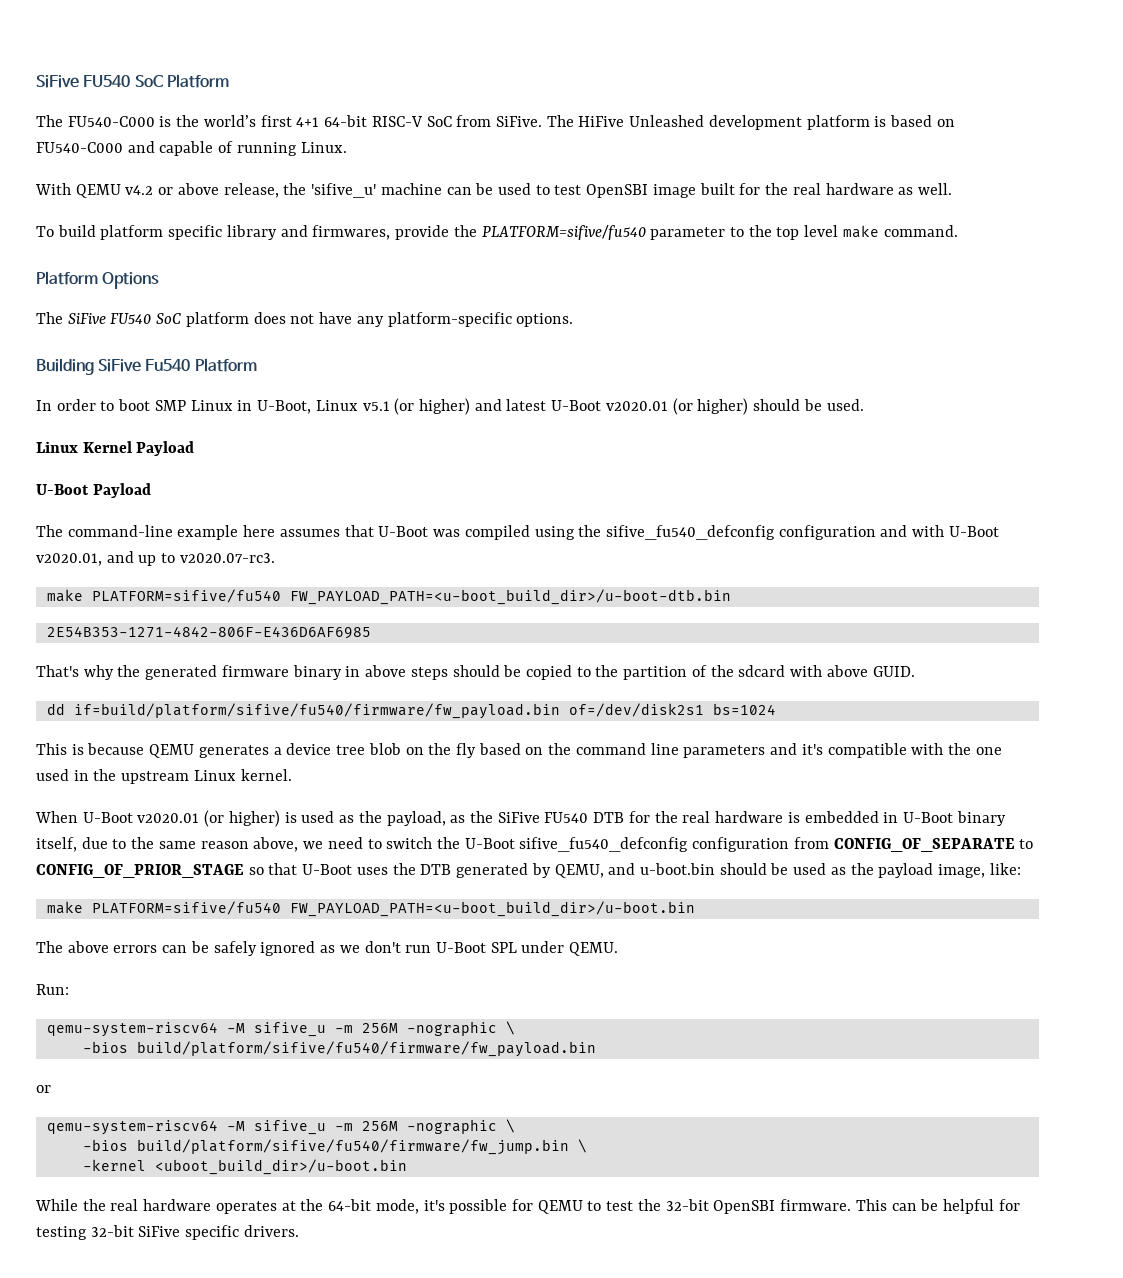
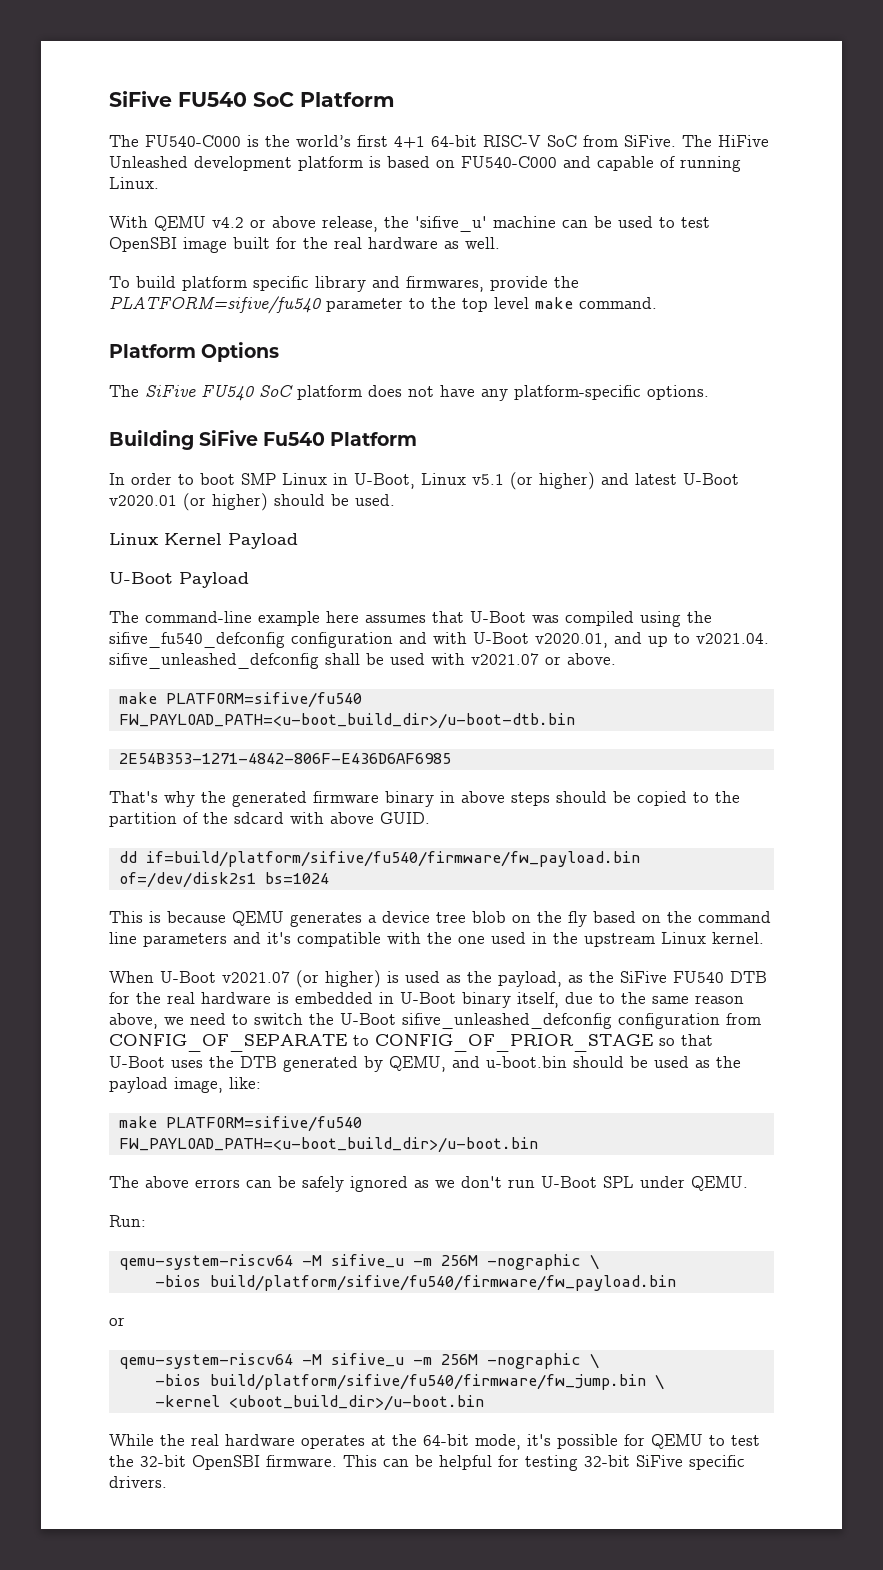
- The command-line example here assumes that U-Boot was compiled using the sifive_fu540_defconfig configuration and with U-Boot v2020.01, and up to v2020.07-rc3.
+ The command-line example here assumes that U-Boot was compiled using the sifive_fu540_defconfig configuration and with U-Boot v2020.01, and up to v2021.04. sifive_unleashed_defconfig shall be used with v2021.07 or above.
- When U-Boot v2020.01 (or higher) is used as the payload, as the SiFive FU540 DTB for the real hardware is embedded in U-Boot binary itself, due to the same reason above, we need to switch the U-Boot sifive_fu540_defconfig configuration from CONFIG_OF_SEPARATE to CONFIG_OF_PRIOR_STAGE so that U-Boot uses the DTB generated by QEMU, and u-boot.bin should be used as the payload image, like:
+ When U-Boot v2021.07 (or higher) is used as the payload, as the SiFive FU540 DTB for the real hardware is embedded in U-Boot binary itself, due to the same reason above, we need to switch the U-Boot sifive_unleashed_defconfig configuration from CONFIG_OF_SEPARATE to CONFIG_OF_PRIOR_STAGE so that U-Boot uses the DTB generated by QEMU, and u-boot.bin should be used as the payload image, like:

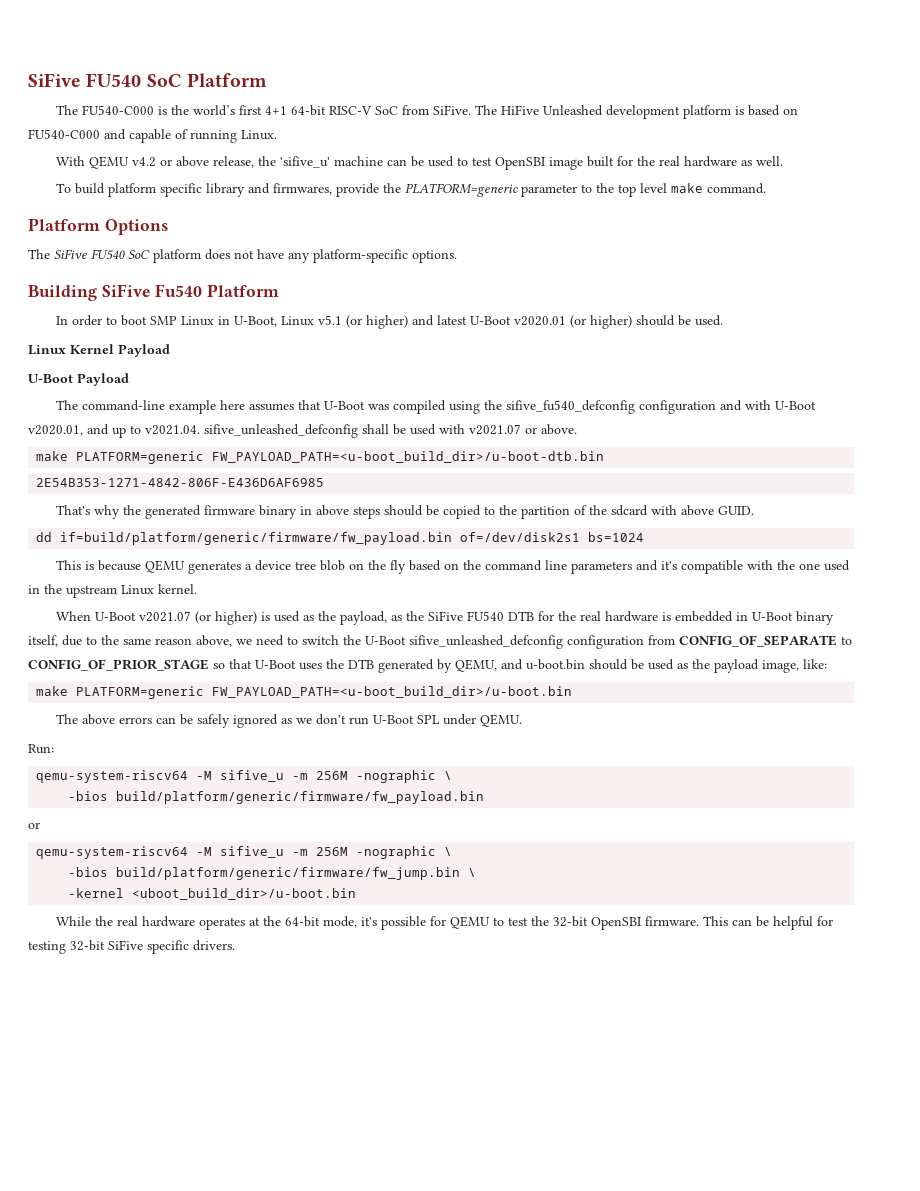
- To build platform specific library and firmwares, provide the PLATFORM=sifive/fu540 parameter to the top level make command.
+ To build platform specific library and firmwares, provide the PLATFORM=generic parameter to the top level make command.
- make PLATFORM=sifive/fu540 FW_PAYLOAD_PATH=<u-boot_build_dir>/u-boot-dtb.bin
+ make PLATFORM=generic FW_PAYLOAD_PATH=<u-boot_build_dir>/u-boot-dtb.bin
- dd if=build/platform/sifive/fu540/firmware/fw_payload.bin of=/dev/disk2s1 bs=1024
+ dd if=build/platform/generic/firmware/fw_payload.bin of=/dev/disk2s1 bs=1024
- make PLATFORM=sifive/fu540 FW_PAYLOAD_PATH=<u-boot_build_dir>/u-boot.bin
+ make PLATFORM=generic FW_PAYLOAD_PATH=<u-boot_build_dir>/u-boot.bin
- -bios build/platform/sifive/fu540/firmware/fw_payload.bin
+ -bios build/platform/generic/firmware/fw_payload.bin
- -bios build/platform/sifive/fu540/firmware/fw_jump.bin \
+ -bios build/platform/generic/firmware/fw_jump.bin \

